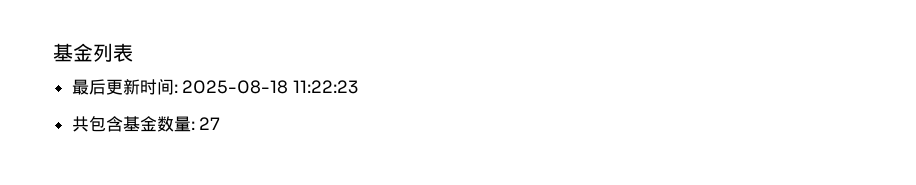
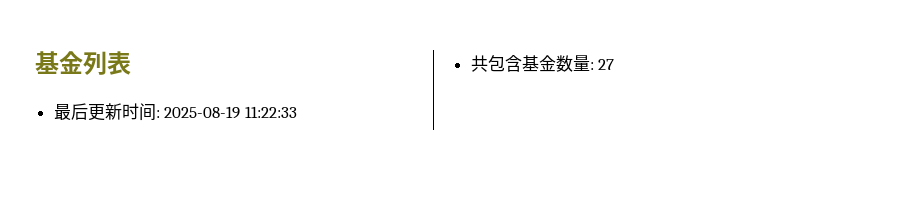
- 最后更新时间: 2025-08-18 11:22:23
+ 最后更新时间: 2025-08-19 11:22:33

